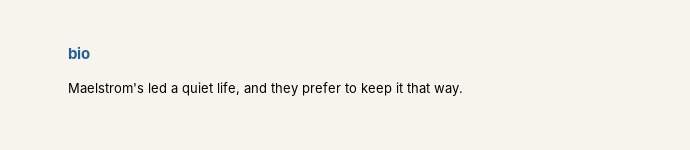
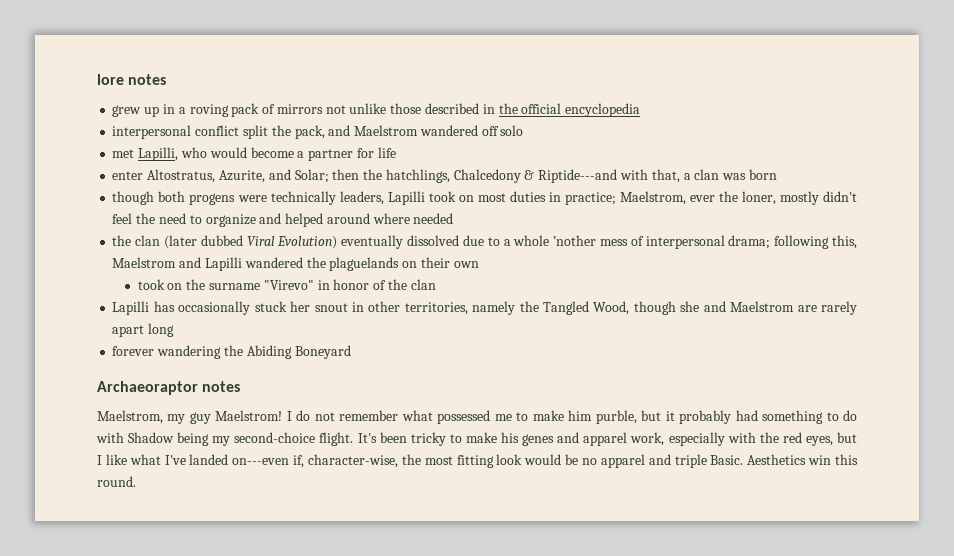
- bio
- Maelstrom's led a quiet life, and they prefer to keep it that way.
+ lore notes
+ grew up in a roving pack of mirrors not unlike those described in the official encyclopedia
+ interpersonal conflict split the pack, and Maelstrom wandered off solo
+ met Lapilli, who would become a partner for life
+ enter Altostratus, Azurite, and Solar; then the hatchlings, Chalcedony & Riptide---and with that, a clan was born
+ though both progens were technically leaders, Lapilli took on most duties in practice; Maelstrom, ever the loner, mostly didn't feel the need to organize and helped around where needed
+ the clan (later dubbed Viral Evolution) eventually dissolved due to a whole ’nother mess of interpersonal drama; following this, Maelstrom and Lapilli wandered the plaguelands on their own
+ took on the surname "Virevo" in honor of the clan
+ Lapilli has occasionally stuck her snout in other territories, namely the Tangled Wood, though she and Maelstrom are rarely apart long
+ forever wandering the Abiding Boneyard
+ Archaeoraptor notes
+ Maelstrom, my guy Maelstrom! I do not remember what possessed me to make him purble, but it probably had something to do with Shadow being my second-choice flight. It's been tricky to make his genes and apparel work, especially with the red eyes, but I like what I've landed on---even if, character-wise, the most fitting look would be no apparel and triple Basic. Aesthetics win this round.

